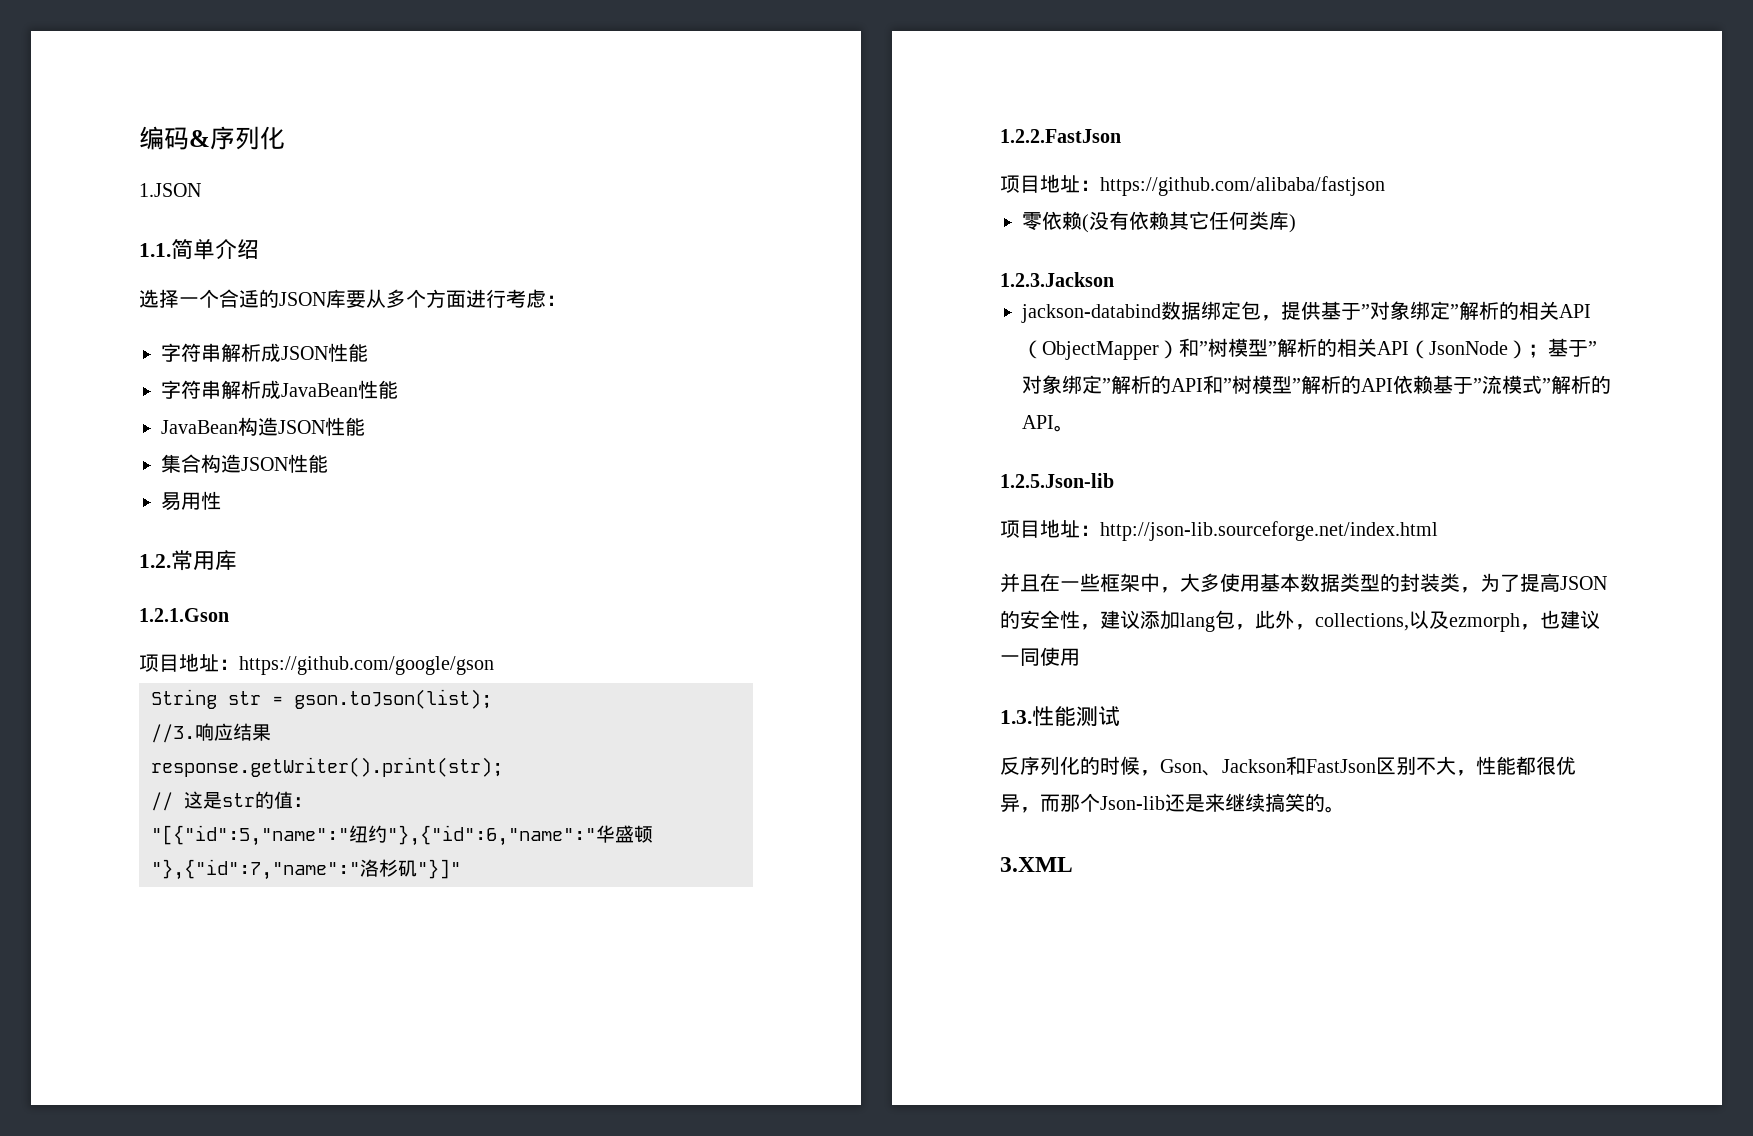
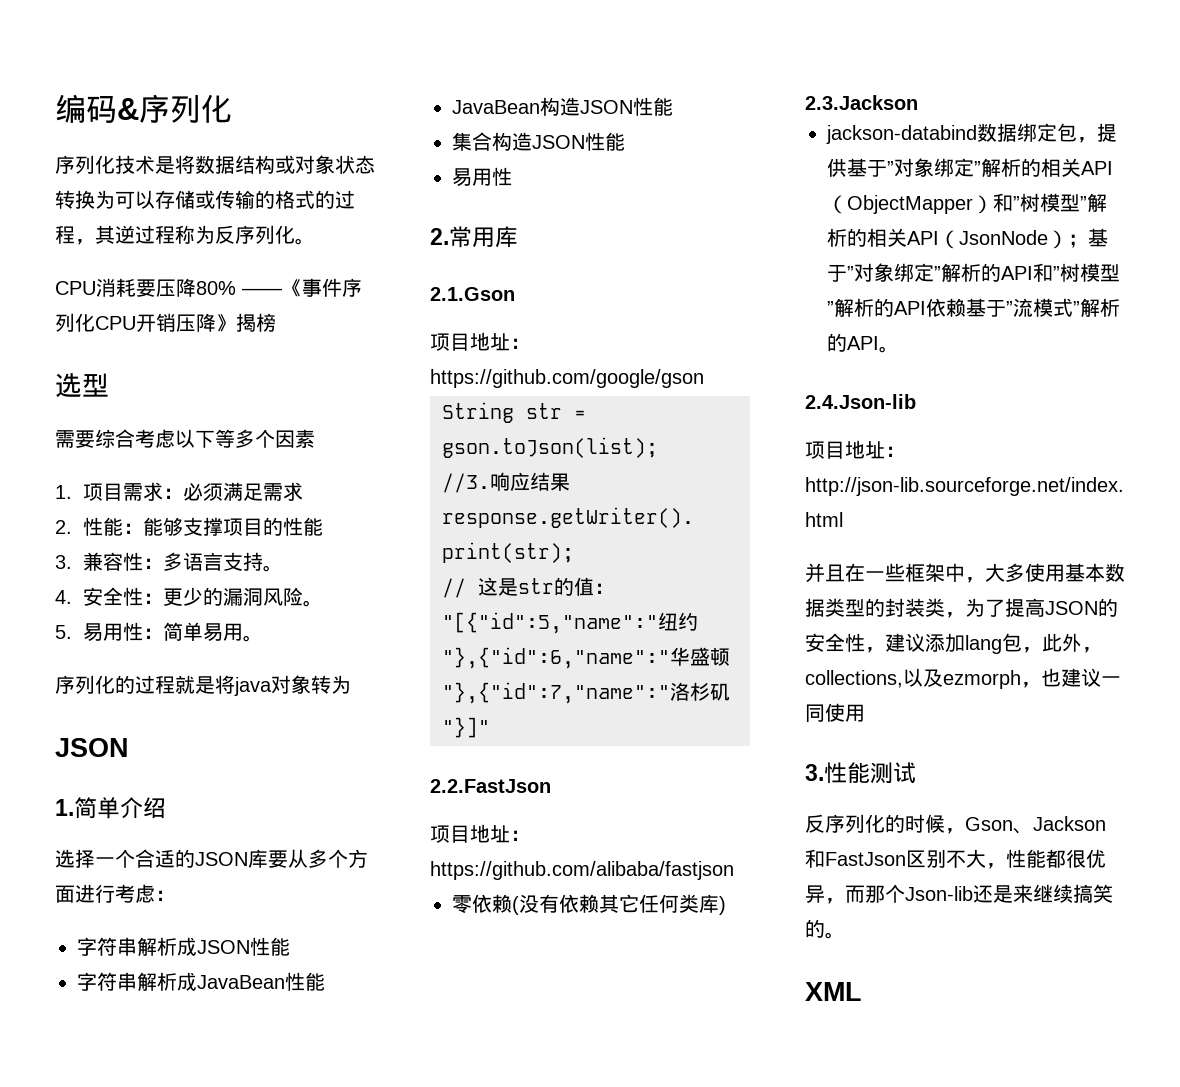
- 1.JSON
- 1.1.简单介绍
+ 序列化技术是将数据结构或对象状态转换为可以存储或传输的格式的过程，其逆过程称为反序列化。
+ CPU消耗要压降80% ——《事件序列化CPU开销压降》揭榜
+ 选型
+ 需要综合考虑以下等多个因素
+ 1.项目需求：必须满足需求
+ 2.性能：能够支撑项目的性能
+ 3.兼容性：多语言支持。
+ 4.安全性：更少的漏洞风险。
+ 5.易用性：简单易用。
+ 序列化的过程就是将java对象转为
+ JSON
+ 1.简单介绍
- 1.2.常用库
+ 2.常用库
- 1.2.1.Gson
+ 2.1.Gson
- 1.2.2.FastJson
+ 2.2.FastJson
- 1.2.3.Jackson
+ 2.3.Jackson
- 1.2.5.Json-lib
+ 2.4.Json-lib
- 1.3.性能测试
+ 3.性能测试
- 3.XML
+ XML

